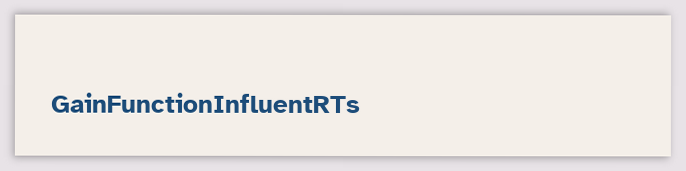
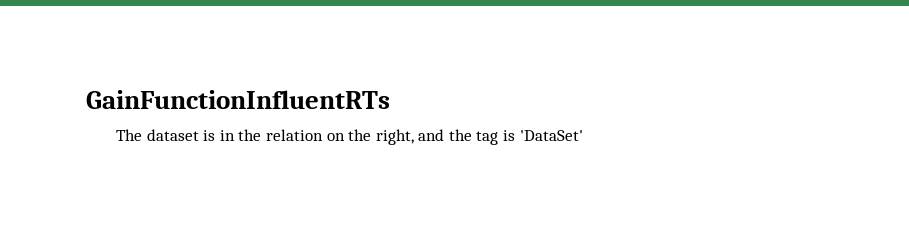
+ The dataset is in the relation on the right, and the tag is 'DataSet'

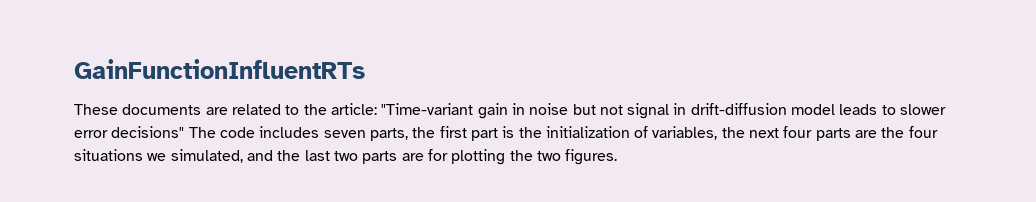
- The dataset is in the relation on the right, and the tag is 'DataSet'
+ These documents are related to the article: "Time-variant gain in noise but not signal in drift-diffusion model leads to slower error decisions" The code includes seven parts, the first part is the initialization of variables, the next four parts are the four situations we simulated, and the last two parts are for plotting the two figures.

